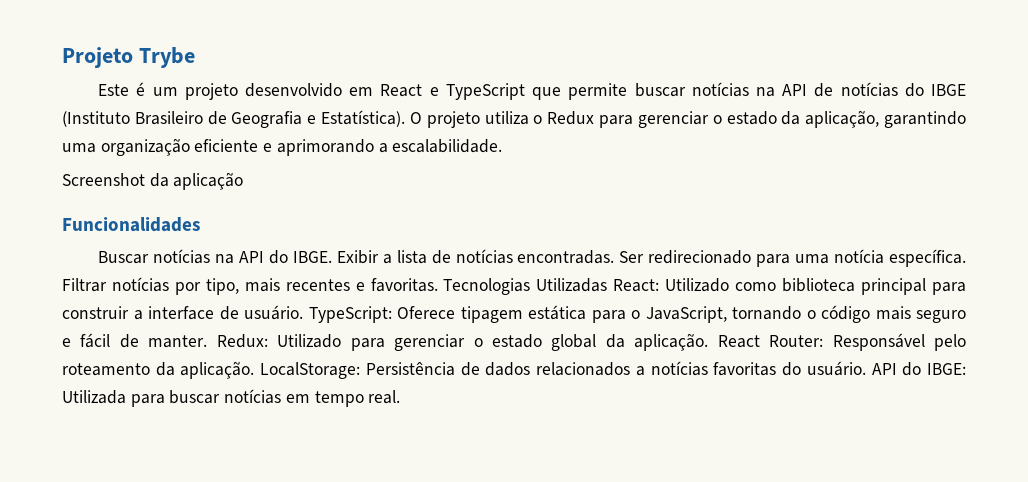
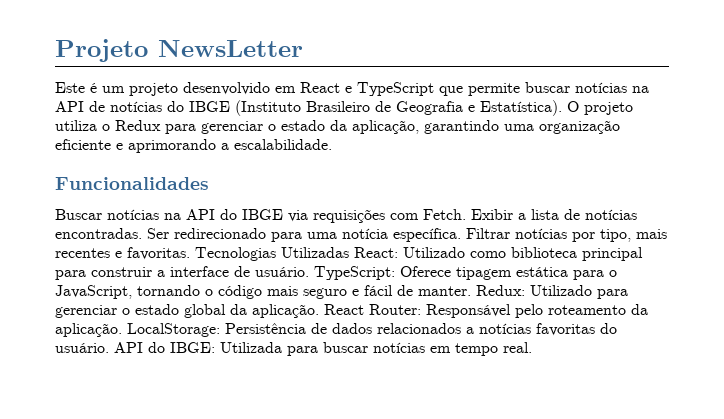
- Projeto Trybe
+ Projeto NewsLetter
- Screenshot da aplicação
- Buscar notícias na API do IBGE.
+ Buscar notícias na API do IBGE via requisições com Fetch.

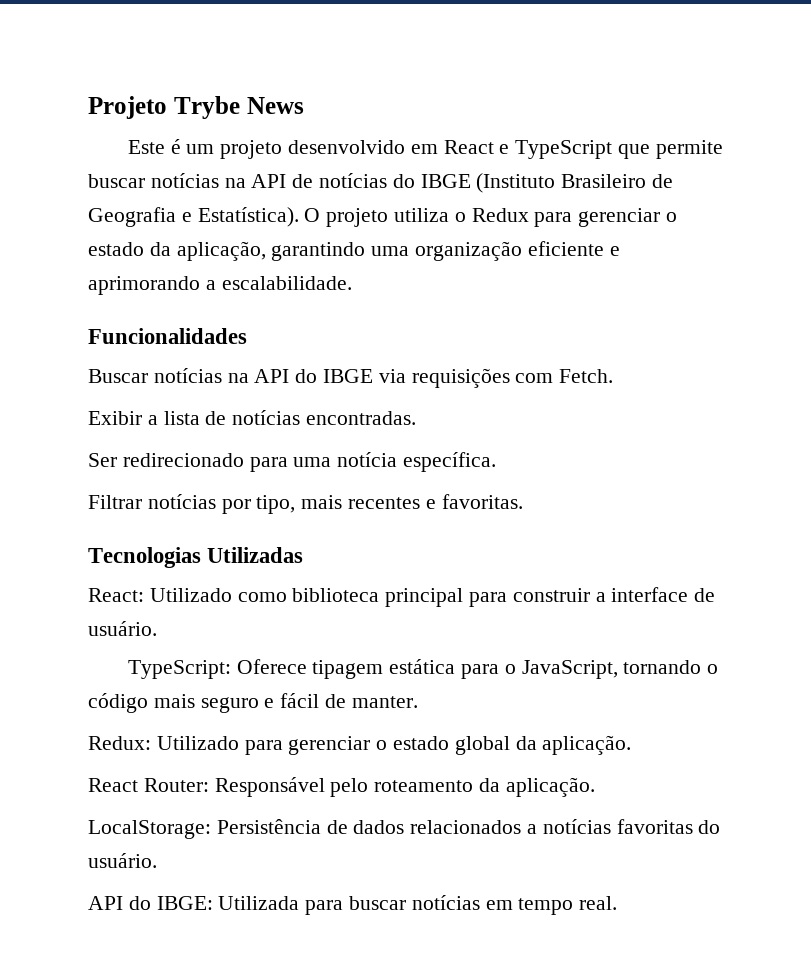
- Projeto NewsLetter
+ Projeto Trybe News
- Buscar notícias na API do IBGE via requisições com Fetch. Exibir a lista de notícias encontradas. Ser redirecionado para uma notícia específica. Filtrar notícias por tipo, mais recentes e favoritas. Tecnologias Utilizadas React:
+ Buscar notícias na API do IBGE via requisições com Fetch.
+ Exibir a lista de notícias encontradas.
+ Ser redirecionado para uma notícia específica.
+ Filtrar notícias por tipo, mais recentes e favoritas.
+ Tecnologias Utilizadas
+ React:
- Utilizado como biblioteca principal para construir a interface de usuário. TypeScript:
+ Utilizado como biblioteca principal para construir a interface de usuário.
+ TypeScript:
- Oferece tipagem estática para o JavaScript, tornando o código mais seguro e fácil de manter. Redux:
+ Oferece tipagem estática para o JavaScript, tornando o código mais seguro e fácil de manter.
+ Redux:
- Utilizado para gerenciar o estado global da aplicação. React Router:
+ Utilizado para gerenciar o estado global da aplicação.
+ React Router:
- Responsável pelo roteamento da aplicação. LocalStorage:
+ Responsável pelo roteamento da aplicação.
+ LocalStorage:
- Persistência de dados relacionados a notícias favoritas do usuário. API do IBGE:
+ Persistência de dados relacionados a notícias favoritas do usuário.
+ API do IBGE:

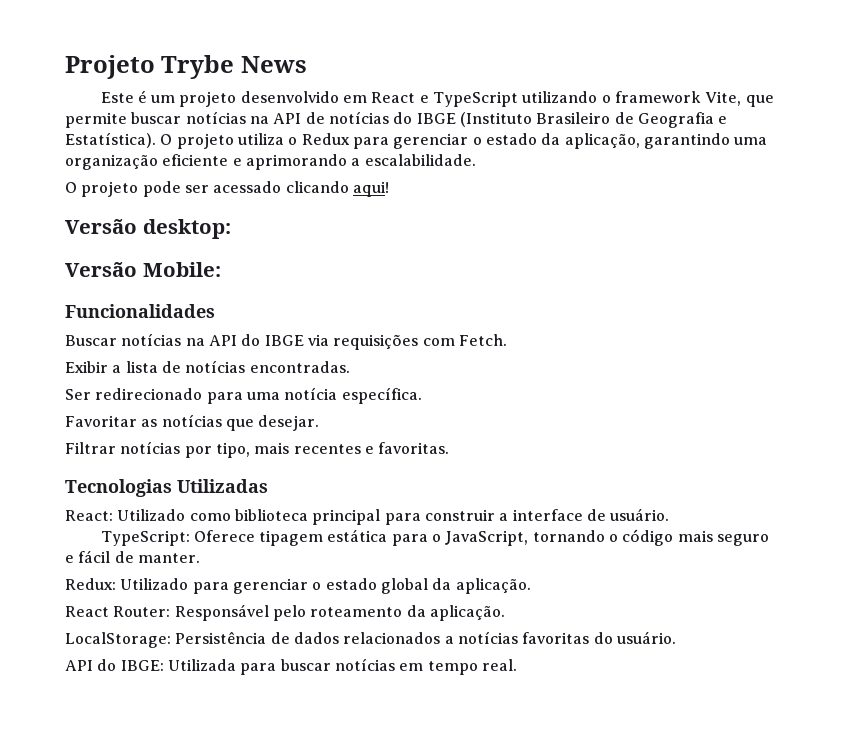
- Este é um projeto desenvolvido em React e TypeScript que permite buscar notícias na API de notícias do IBGE (Instituto Brasileiro de Geografia e Estatística).
+ Este é um projeto desenvolvido em React e TypeScript utilizando o framework Vite, que permite buscar notícias na API de notícias do IBGE (Instituto Brasileiro de Geografia e Estatística).
+ O projeto pode ser acessado clicando aqui!
+ Versão desktop:
+ Versão Mobile:
+ Favoritar as notícias que desejar.

